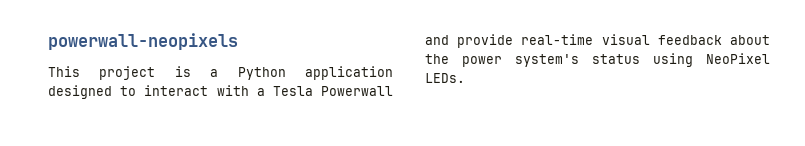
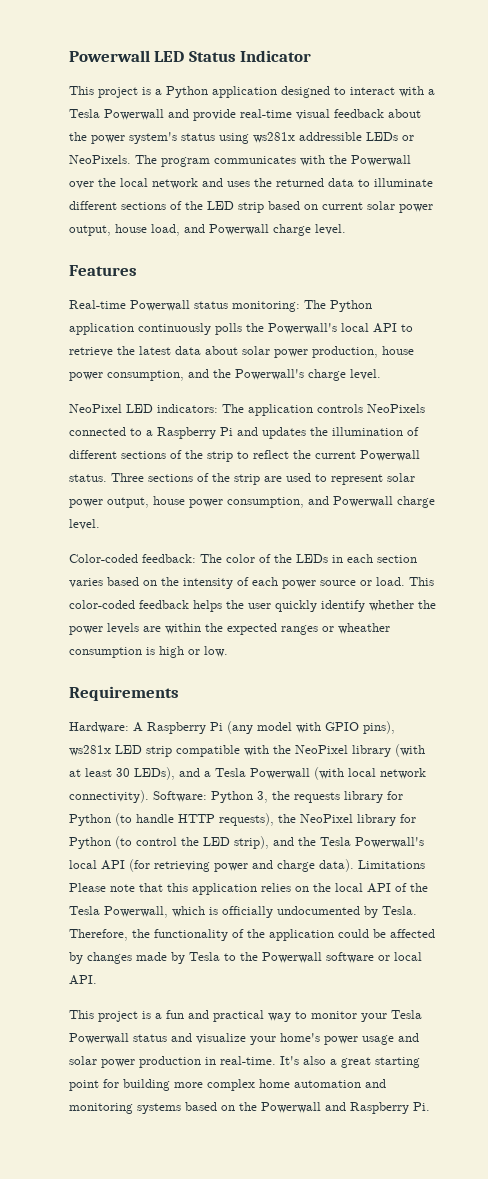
- powerwall-neopixels
+ Powerwall LED Status Indicator
- This project is a Python application designed to interact with a Tesla Powerwall and provide real-time visual feedback about the power system's status using NeoPixel LEDs.
+ This project is a Python application designed to interact with a Tesla Powerwall and provide real-time visual feedback about the power system's status using ws281x addressible LEDs or NeoPixels. The program communicates with the Powerwall over the local network and uses the returned data to illuminate different sections of the LED strip based on current solar power output, house load, and Powerwall charge level.
+ Features
+ Real-time Powerwall status monitoring: The Python application continuously polls the Powerwall's local API to retrieve the latest data about solar power production, house power consumption, and the Powerwall's charge level.
+ NeoPixel LED indicators: The application controls NeoPixels connected to a Raspberry Pi and updates the illumination of different sections of the strip to reflect the current Powerwall status. Three sections of the strip are used to represent solar power output, house power consumption, and Powerwall charge level.
+ Color-coded feedback: The color of the LEDs in each section varies based on the intensity of each power source or load. This color-coded feedback helps the user quickly identify whether the power levels are within the expected ranges or wheather consumption is high or low.
+ Requirements
+ Hardware: A Raspberry Pi (any model with GPIO pins), ws281x LED strip compatible with the NeoPixel library (with at least 30 LEDs), and a Tesla Powerwall (with local network connectivity). Software: Python 3, the requests library for Python (to handle HTTP requests), the NeoPixel library for Python (to control the LED strip), and the Tesla Powerwall's local API (for retrieving power and charge data). Limitations Please note that this application relies on the local API of the Tesla Powerwall, which is officially undocumented by Tesla. Therefore, the functionality of the application could be affected by changes made by Tesla to the Powerwall software or local API.
+ This project is a fun and practical way to monitor your Tesla Powerwall status and visualize your home's power usage and solar power production in real-time. It's also a great starting point for building more complex home automation and monitoring systems based on the Powerwall and Raspberry Pi.

